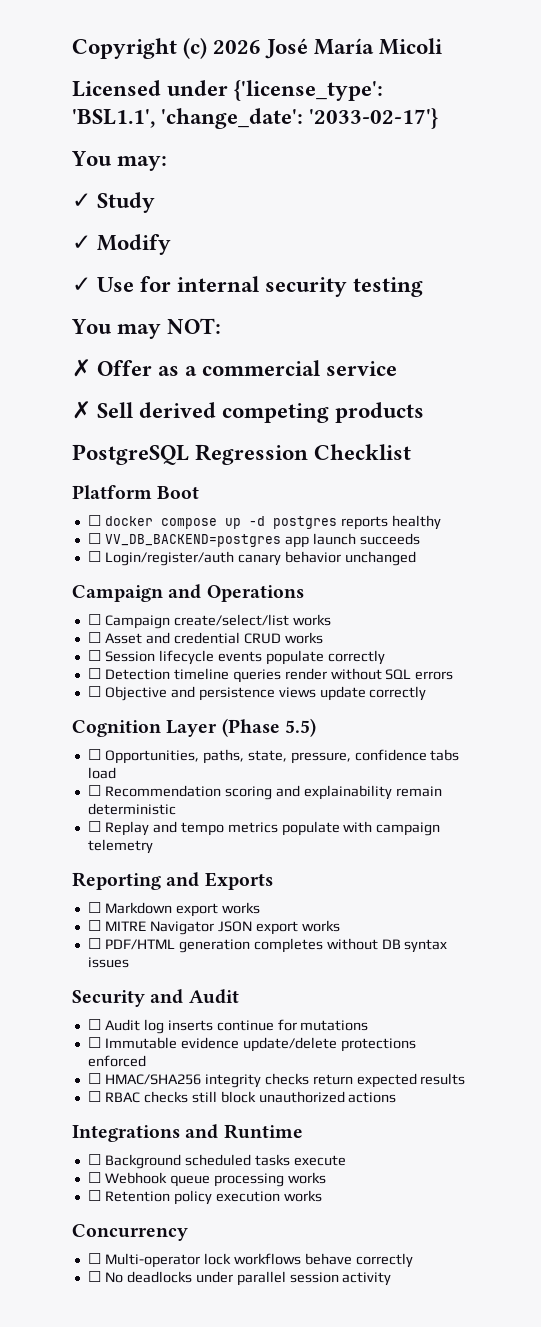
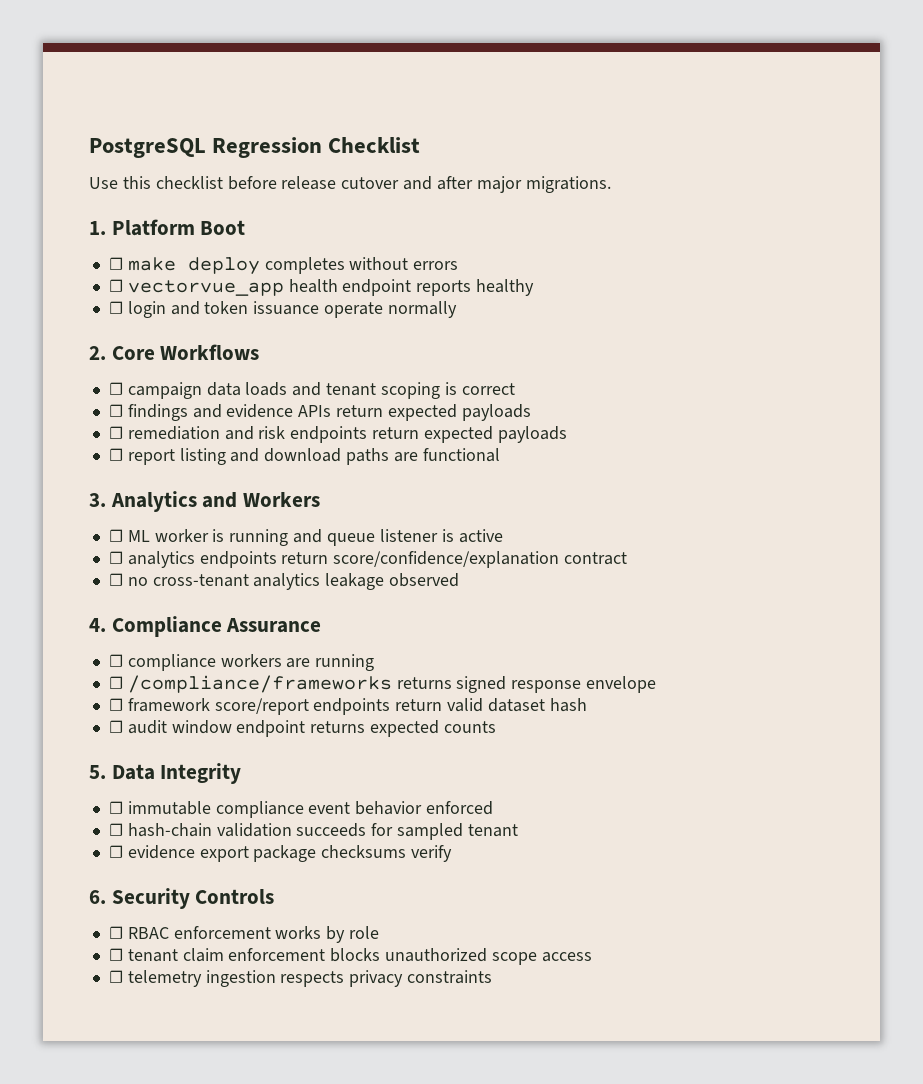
- Copyright (c) 2026 José María Micoli
- Licensed under {'license_type': 'BSL1.1', 'change_date': '2033-02-17'}
- You may:
- ✓ Study
- ✓ Modify
- ✓ Use for internal security testing
- You may NOT:
- ✗ Offer as a commercial service
- ✗ Sell derived competing products
  PostgreSQL Regression Checklist
- Platform Boot
- ☐ docker compose up -d postgres reports healthy
- ☐ VV_DB_BACKEND=postgres app launch succeeds
- ☐ Login/register/auth canary behavior unchanged
- Campaign and Operations
- ☐ Campaign create/select/list works
- ☐ Asset and credential CRUD works
- ☐ Session lifecycle events populate correctly
- ☐ Detection timeline queries render without SQL errors
- ☐ Objective and persistence views update correctly
- Cognition Layer (Phase 5.5)
- ☐ Opportunities, paths, state, pressure, confidence tabs load
- ☐ Recommendation scoring and explainability remain deterministic
- ☐ Replay and tempo metrics populate with campaign telemetry
- Reporting and Exports
- ☐ Markdown export works
- ☐ MITRE Navigator JSON export works
- ☐ PDF/HTML generation completes without DB syntax issues
- Security and Audit
- ☐ Audit log inserts continue for mutations
- ☐ Immutable evidence update/delete protections enforced
- ☐ HMAC/SHA256 integrity checks return expected results
- ☐ RBAC checks still block unauthorized actions
- Integrations and Runtime
- ☐ Background scheduled tasks execute
- ☐ Webhook queue processing works
- ☐ Retention policy execution works
- Concurrency
- ☐ Multi-operator lock workflows behave correctly
- ☐ No deadlocks under parallel session activity
+ Use this checklist before release cutover and after major migrations.
+ 1. Platform Boot
+ ☐ make deploy completes without errors
+ ☐ vectorvue_app health endpoint reports healthy
+ ☐ login and token issuance operate normally
+ 2. Core Workflows
+ ☐ campaign data loads and tenant scoping is correct
+ ☐ findings and evidence APIs return expected payloads
+ ☐ remediation and risk endpoints return expected payloads
+ ☐ report listing and download paths are functional
+ 3. Analytics and Workers
+ ☐ ML worker is running and queue listener is active
+ ☐ analytics endpoints return score/confidence/explanation contract
+ ☐ no cross-tenant analytics leakage observed
+ 4. Compliance Assurance
+ ☐ compliance workers are running
+ ☐ /compliance/frameworks returns signed response envelope
+ ☐ framework score/report endpoints return valid dataset hash
+ ☐ audit window endpoint returns expected counts
+ 5. Data Integrity
+ ☐ immutable compliance event behavior enforced
+ ☐ hash-chain validation succeeds for sampled tenant
+ ☐ evidence export package checksums verify
+ 6. Security Controls
+ ☐ RBAC enforcement works by role
+ ☐ tenant claim enforcement blocks unauthorized scope access
+ ☐ telemetry ingestion respects privacy constraints

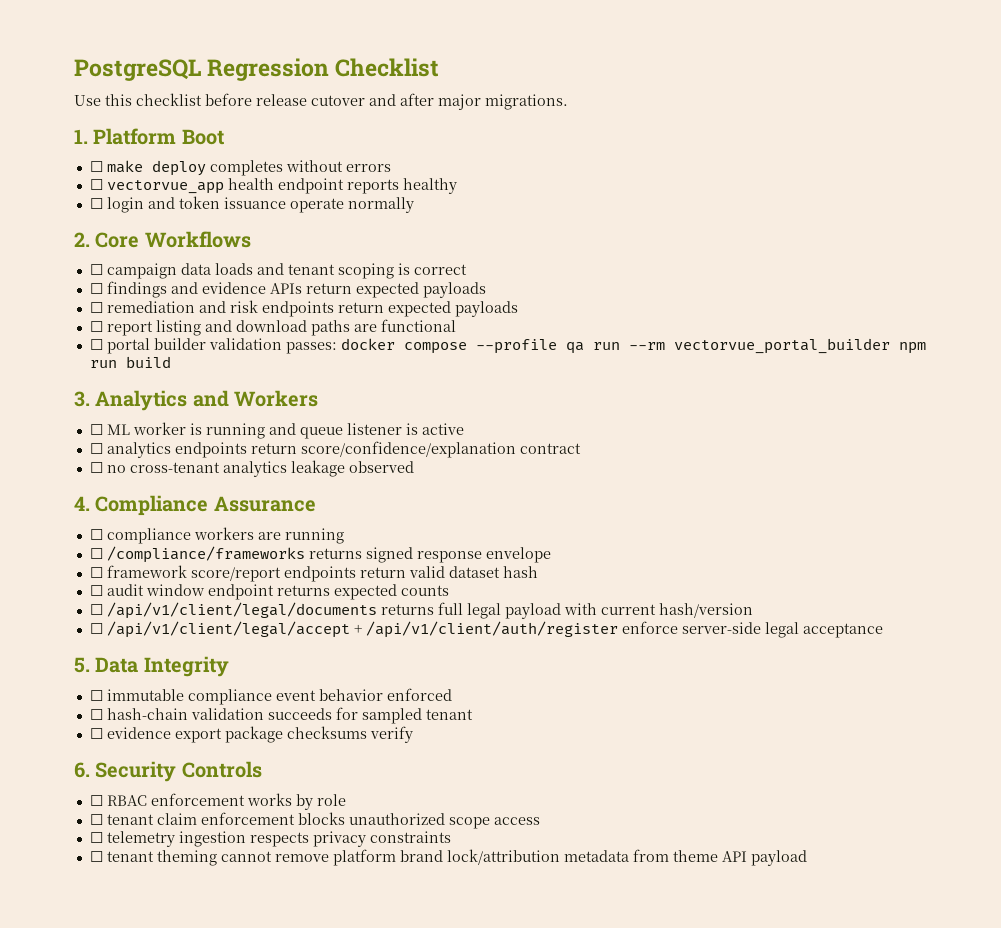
+ ☐ portal builder validation passes: docker compose --profile qa run --rm vectorvue_portal_builder npm run build
+ ☐ /api/v1/client/legal/documents returns full legal payload with current hash/version
+ ☐ /api/v1/client/legal/accept + /api/v1/client/auth/register enforce server-side legal acceptance
+ ☐ tenant theming cannot remove platform brand lock/attribution metadata from theme API payload

